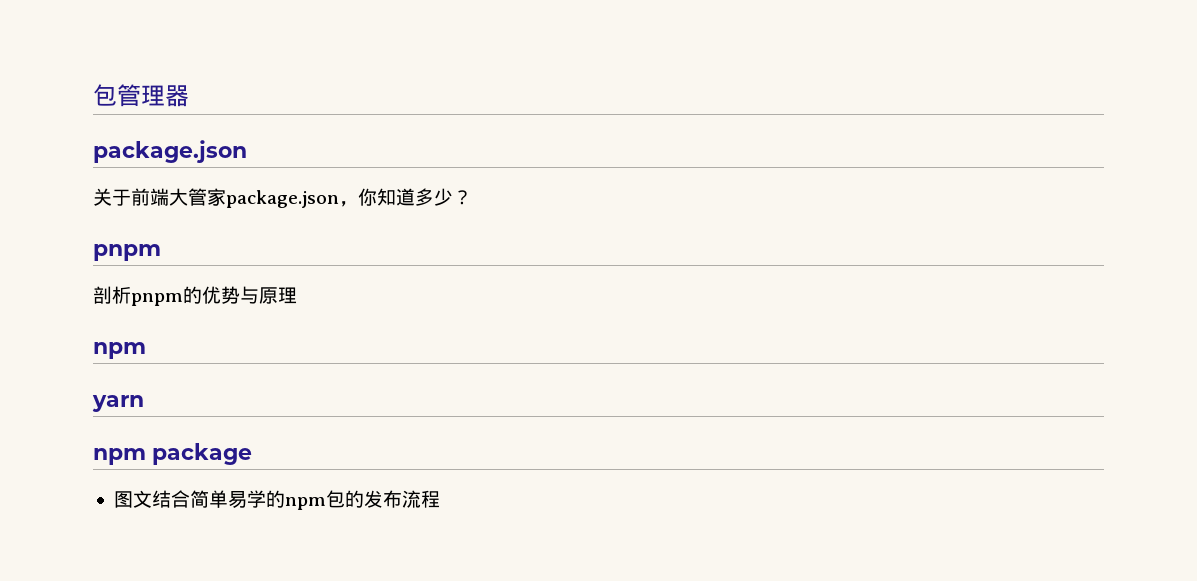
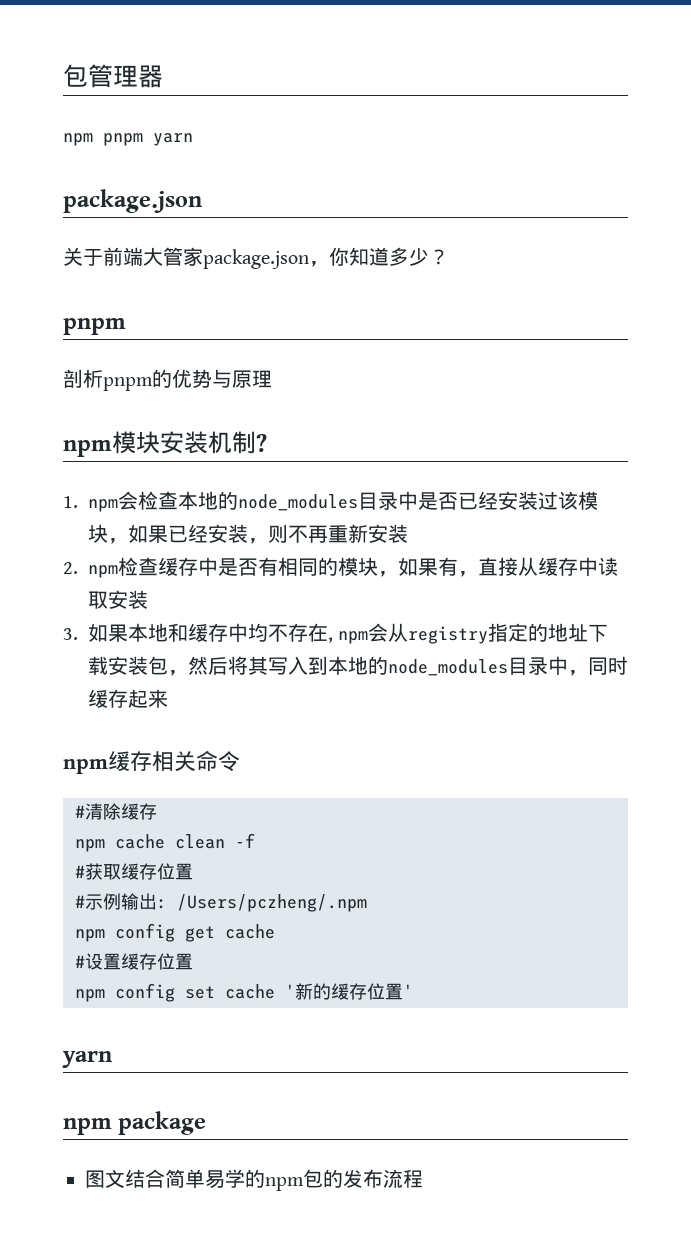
+ npm pnpm yarn
  剖析pnpm的优势与原理
- npm
+ npm模块安装机制?
+ 1. npm会检查本地的node_modules目录中是否已经安装过该模块，如果已经安装，则不再重新安装
+ 2. npm检查缓存中是否有相同的模块，如果有，直接从缓存中读取安装
+ 3.如果本地和缓存中均不存在, npm会从registry指定的地址下载安装包，然后将其写入到本地的node_modules目录中，同时缓存起来
+ npm缓存相关命令
+ #清除缓存
+ npm cache clean -f
+ #获取缓存位置
+ #示例输出: /Users/pczheng/.npm
+ npm config get cache
+ #设置缓存位置
+ npm config set cache '新的缓存位置'

